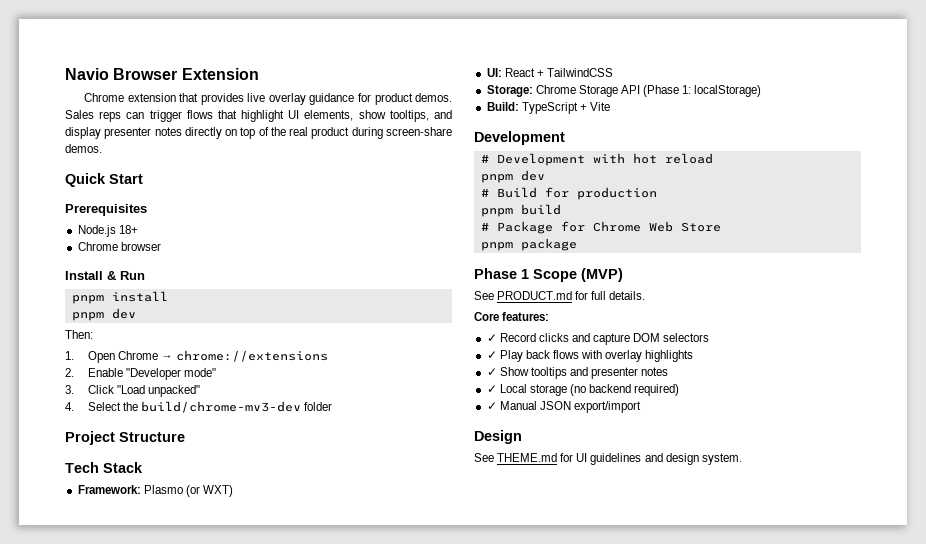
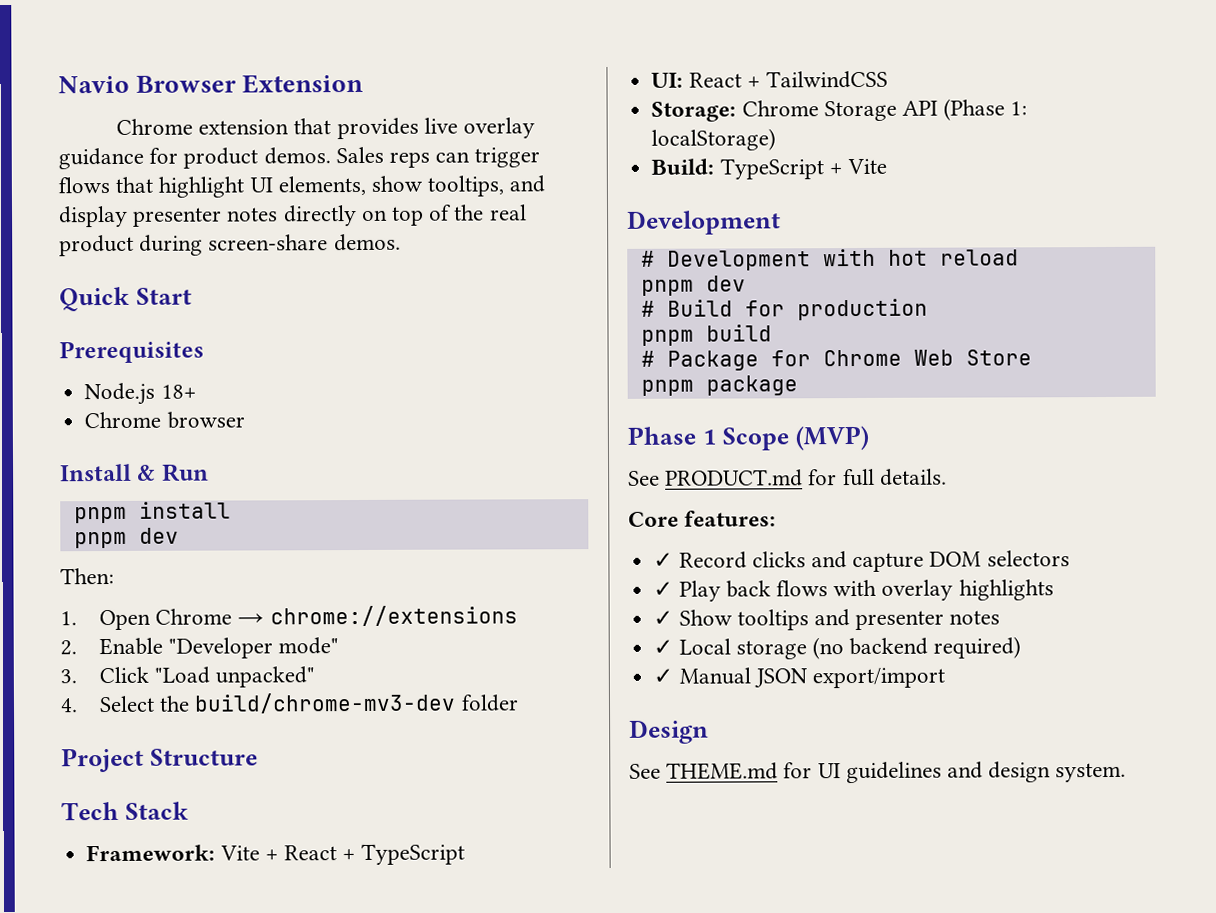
- Framework: Plasmo (or WXT)
+ Framework: Vite + React + TypeScript

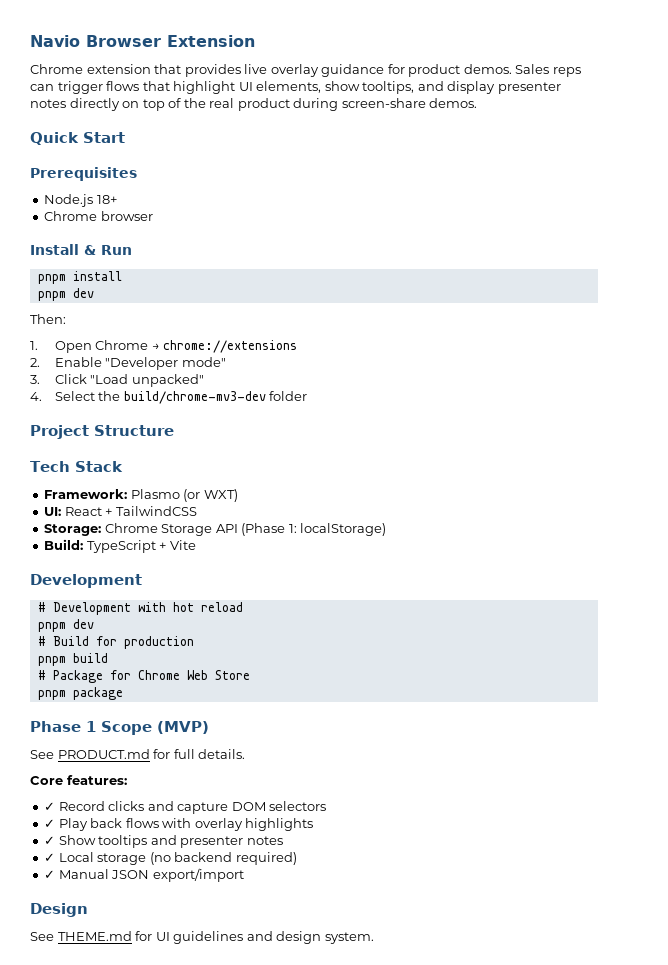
- Framework: Vite + React + TypeScript
+ Framework: Plasmo (or WXT)

